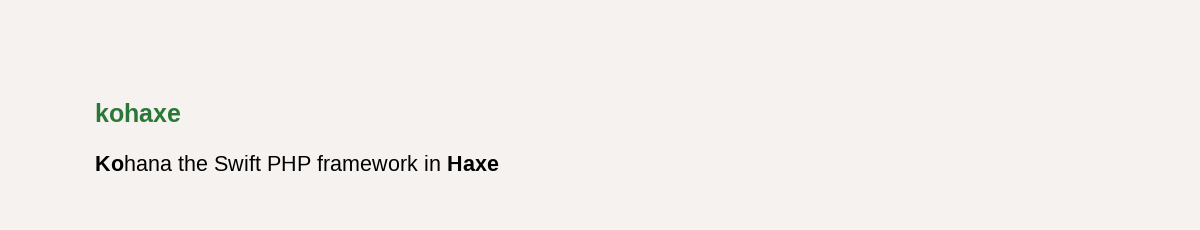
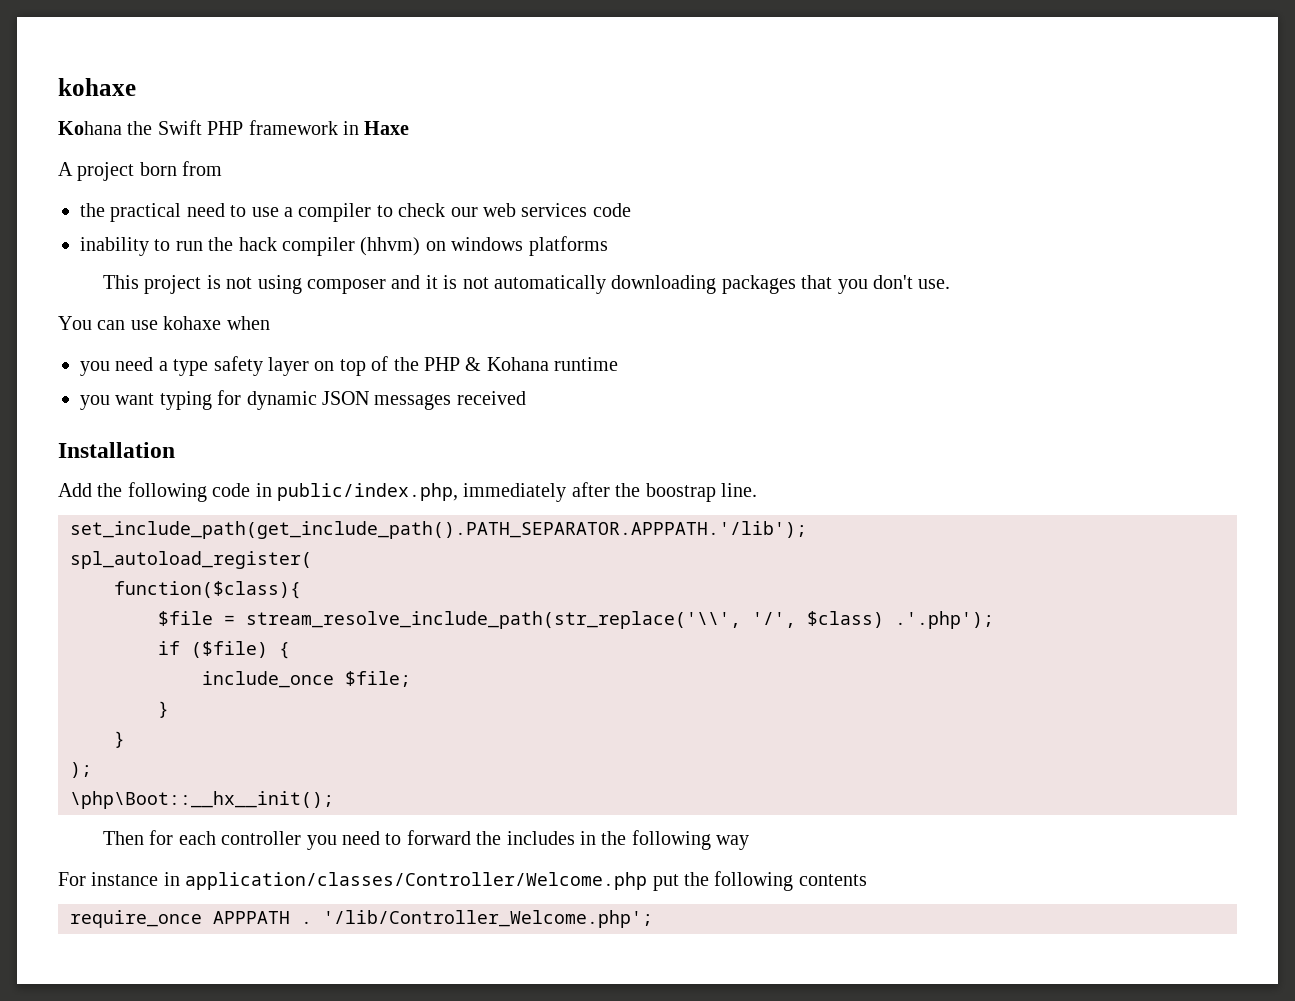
+ A project born from
+ the practical need to use a compiler to check our web services code
+ inability to run the hack compiler (hhvm) on windows platforms
+ This project is not using composer and it is not automatically downloading packages that you don't use.
+ You can use kohaxe when
+ you need a type safety layer on top of the PHP & Kohana runtime
+ you want typing for dynamic JSON messages received
+ Installation
+ Add the following code in public/index.php, immediately after the boostrap line.
+ set_include_path(get_include_path().PATH_SEPARATOR.APPPATH.'/lib');
+ spl_autoload_register(
+ function($class){
+ $file = stream_resolve_include_path(str_replace('\\', '/', $class) .'.php');
+ if ($file) {
+ include_once $file;
+ }
+ }
+ );
+ \php\Boot::__hx__init();
+ Then for each controller you need to forward the includes in the following way
+ For instance in application/classes/Controller/Welcome.php put the following contents
+ require_once APPPATH . '/lib/Controller_Welcome.php';

